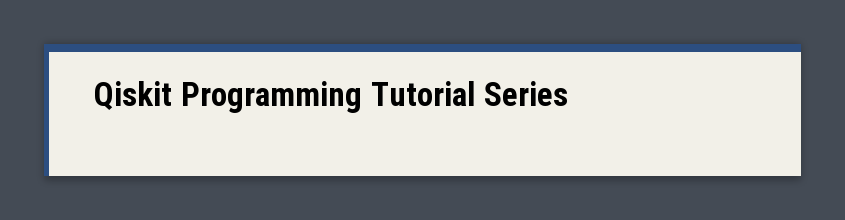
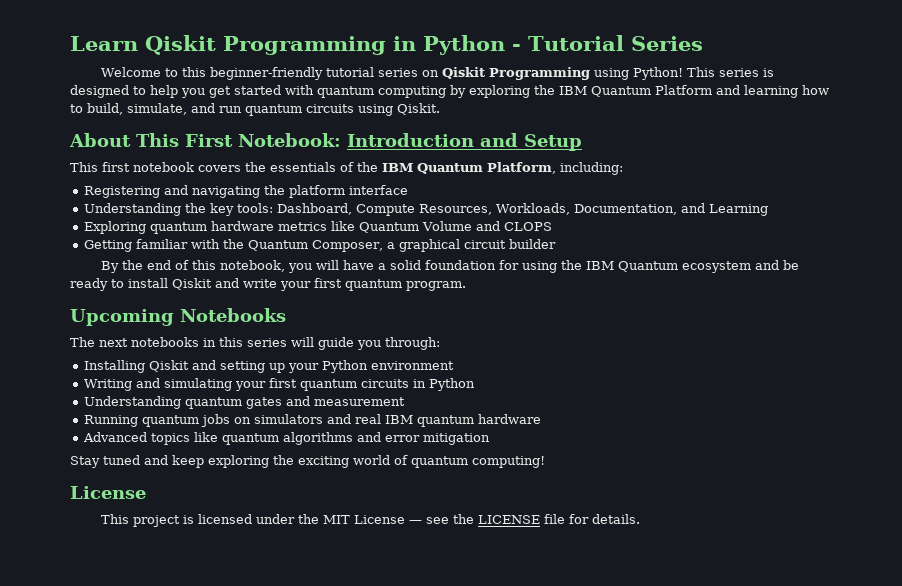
- Qiskit Programming Tutorial Series
+ Learn Qiskit Programming in Python - Tutorial Series
+ Welcome to this beginner-friendly tutorial series on Qiskit Programming using Python! This series is designed to help you get started with quantum computing by exploring the IBM Quantum Platform and learning how to build, simulate, and run quantum circuits using Qiskit.
+ About This First Notebook: Introduction and Setup
+ This first notebook covers the essentials of the IBM Quantum Platform, including:
+ Registering and navigating the platform interface
+ Understanding the key tools: Dashboard, Compute Resources, Workloads, Documentation, and Learning
+ Exploring quantum hardware metrics like Quantum Volume and CLOPS
+ Getting familiar with the Quantum Composer, a graphical circuit builder
+ By the end of this notebook, you will have a solid foundation for using the IBM Quantum ecosystem and be ready to install Qiskit and write your first quantum program.
+ Upcoming Notebooks
+ The next notebooks in this series will guide you through:
+ Installing Qiskit and setting up your Python environment
+ Writing and simulating your first quantum circuits in Python
+ Understanding quantum gates and measurement
+ Running quantum jobs on simulators and real IBM quantum hardware
+ Advanced topics like quantum algorithms and error mitigation
+ Stay tuned and keep exploring the exciting world of quantum computing!
+ License
+ This project is licensed under the MIT License — see the LICENSE file for details.

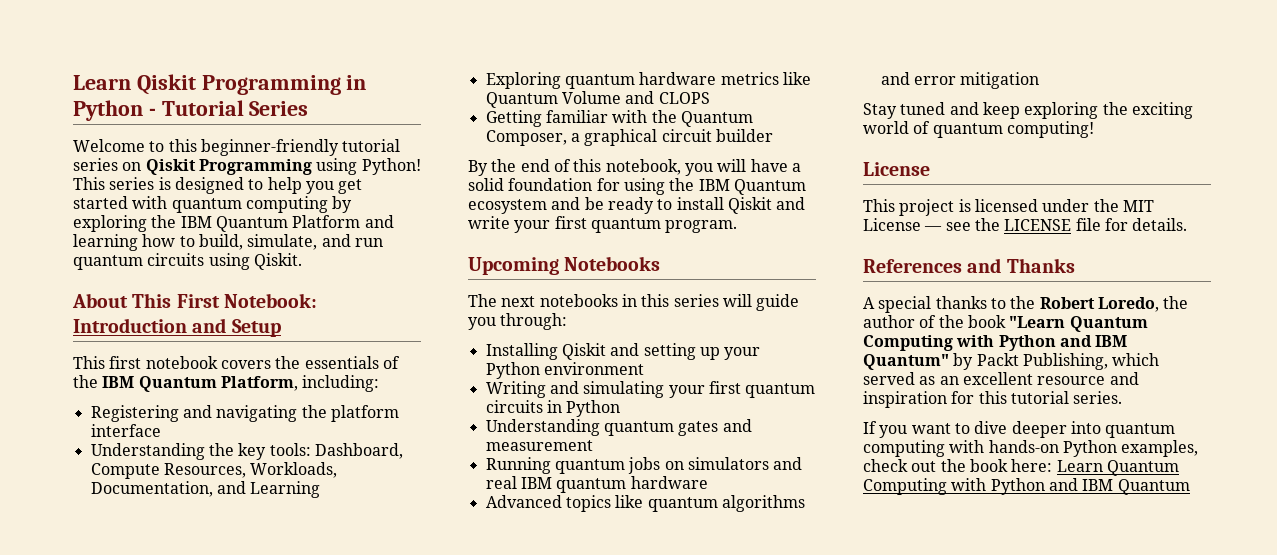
+ References and Thanks
+ A special thanks to the Robert Loredo, the author of the book "Learn Quantum Computing with Python and IBM Quantum" by Packt Publishing, which served as an excellent resource and inspiration for this tutorial series.
+ If you want to dive deeper into quantum computing with hands-on Python examples, check out the book here: Learn Quantum Computing with Python and IBM Quantum

